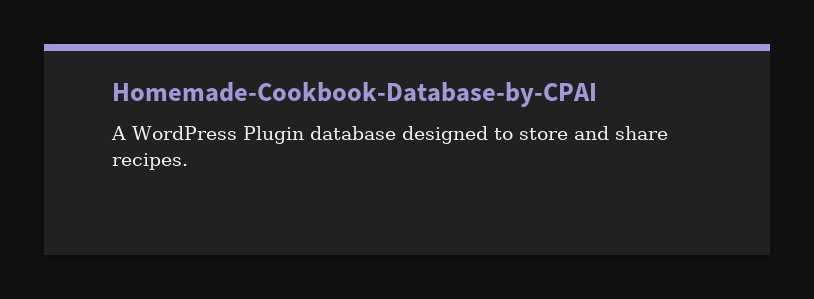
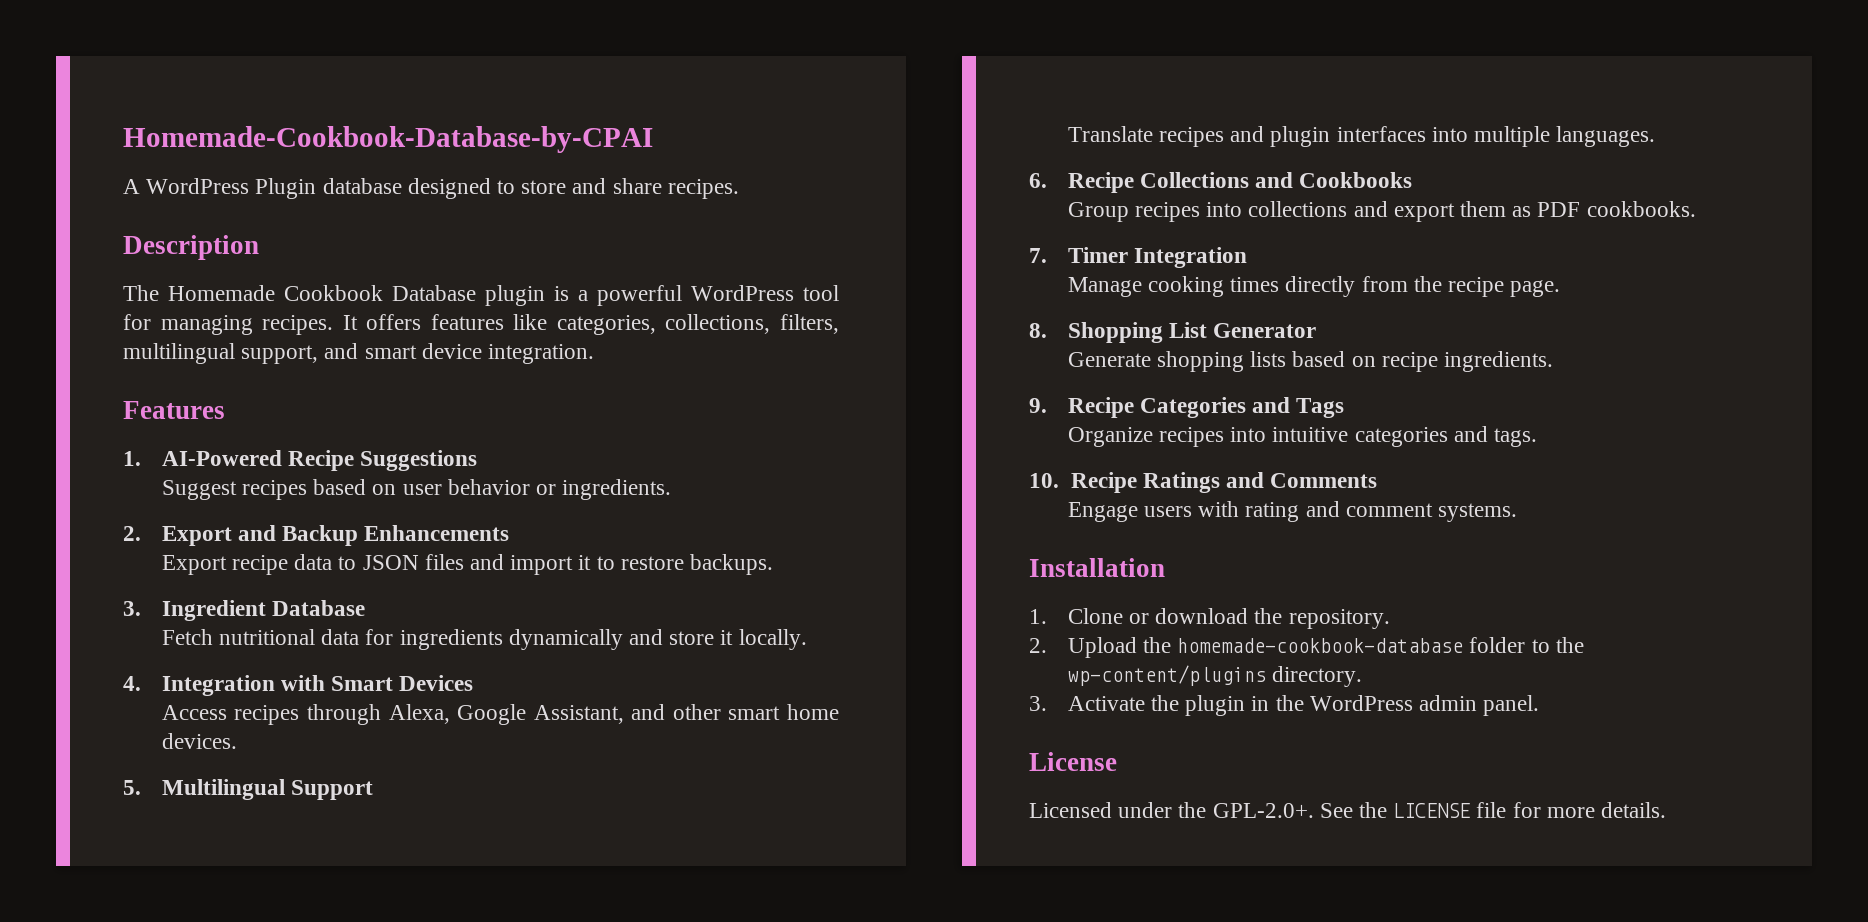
+ Description
+ The Homemade Cookbook Database plugin is a powerful WordPress tool for managing recipes. It offers features like categories, collections, filters, multilingual support, and smart device integration.
+ Features
+ 1. AI-Powered Recipe Suggestions
+ Suggest recipes based on user behavior or ingredients.
+ 2. Export and Backup Enhancements
+ Export recipe data to JSON files and import it to restore backups.
+ 3. Ingredient Database
+ Fetch nutritional data for ingredients dynamically and store it locally.
+ 4. Integration with Smart Devices
+ Access recipes through Alexa, Google Assistant, and other smart home devices.
+ 5. Multilingual Support
+ Translate recipes and plugin interfaces into multiple languages.
+ 6. Recipe Collections and Cookbooks
+ Group recipes into collections and export them as PDF cookbooks.
+ 7. Timer Integration
+ Manage cooking times directly from the recipe page.
+ 8. Shopping List Generator
+ Generate shopping lists based on recipe ingredients.
+ 9. Recipe Categories and Tags
+ Organize recipes into intuitive categories and tags.
+ 10. Recipe Ratings and Comments
+ Engage users with rating and comment systems.
+ Installation
+ 1. Clone or download the repository.
+ 2. Upload the homemade-cookbook-database folder to the wp-content/plugins directory.
+ 3. Activate the plugin in the WordPress admin panel.
+ License
+ Licensed under the GPL-2.0+. See the LICENSE file for more details.

